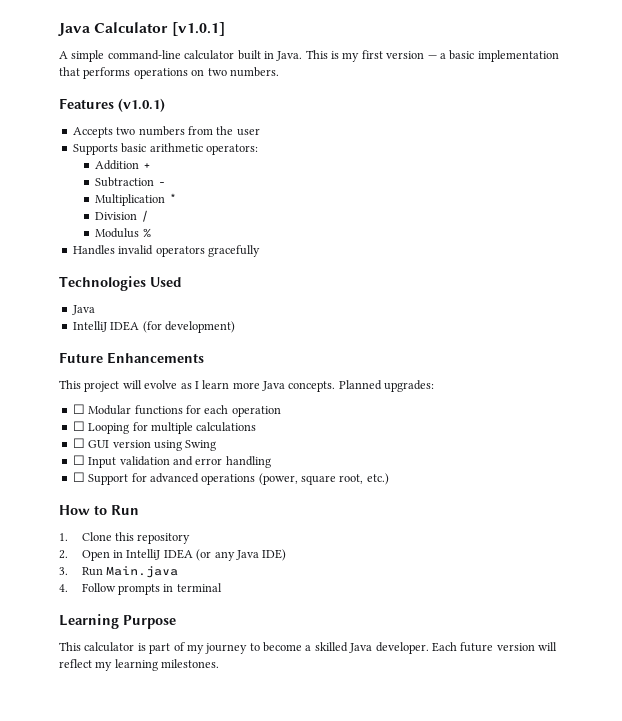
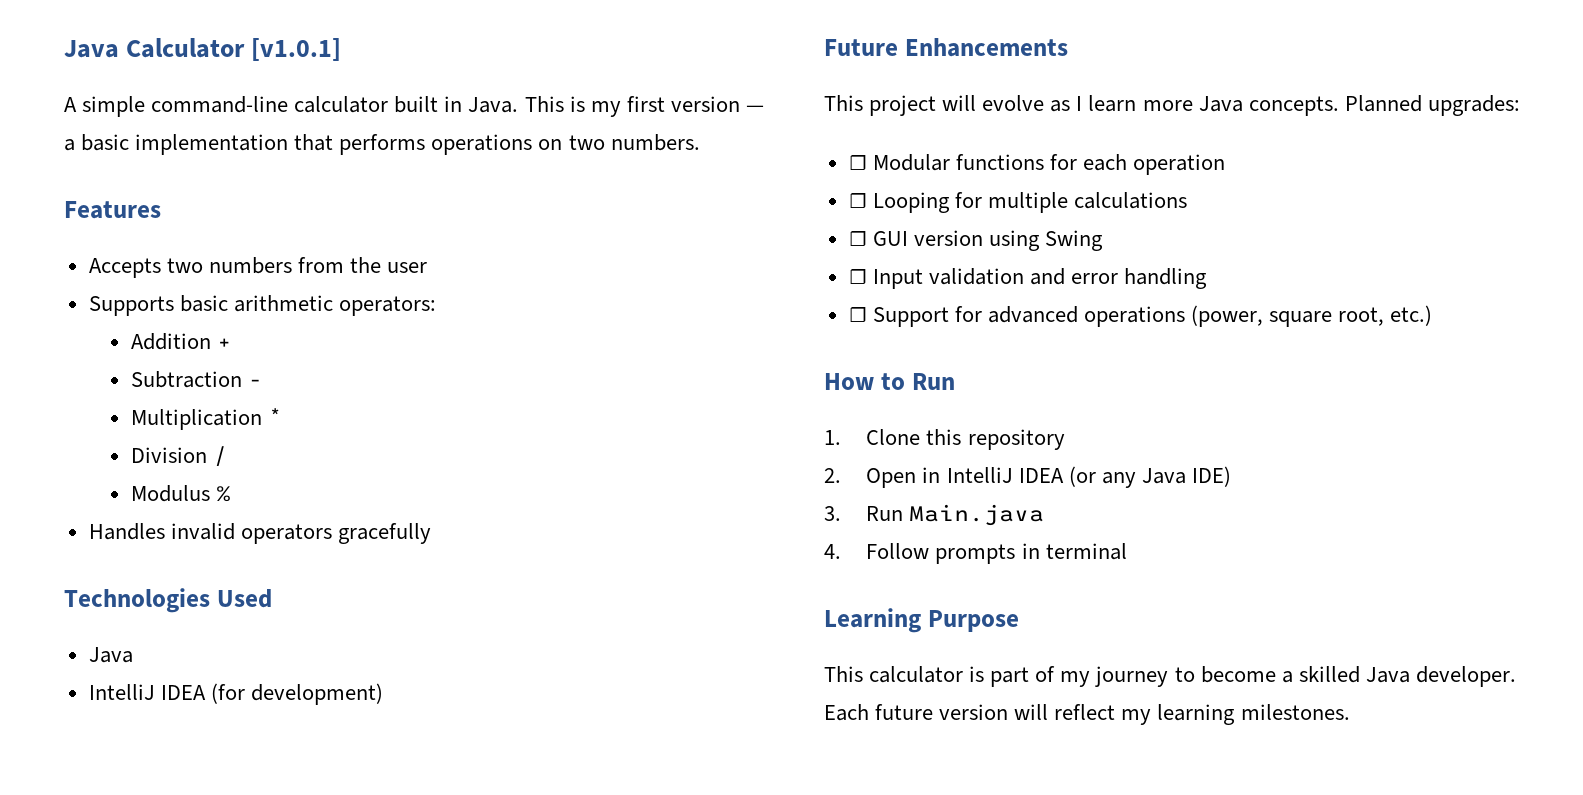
- Features (v1.0.1)
+ Features

